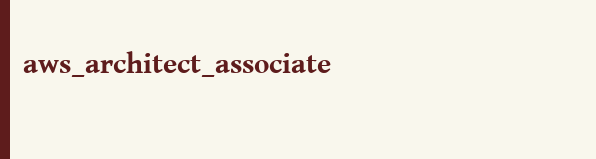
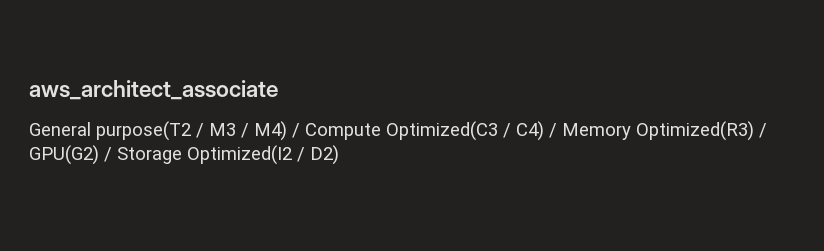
+ General purpose(T2 / M3 / M4) / Compute Optimized(C3 / C4) / Memory Optimized(R3) / GPU(G2) / Storage Optimized(I2 / D2)

